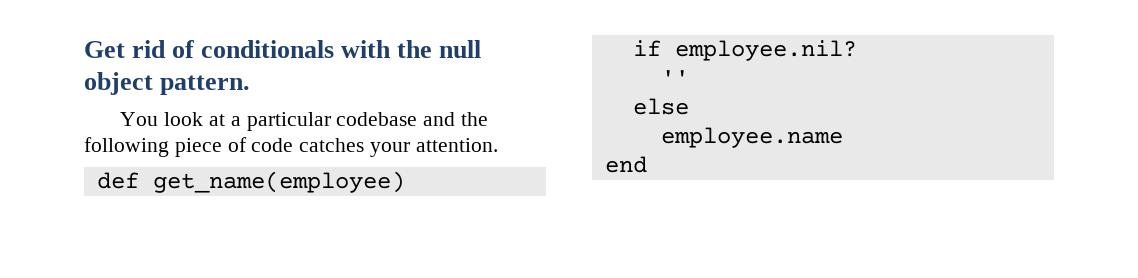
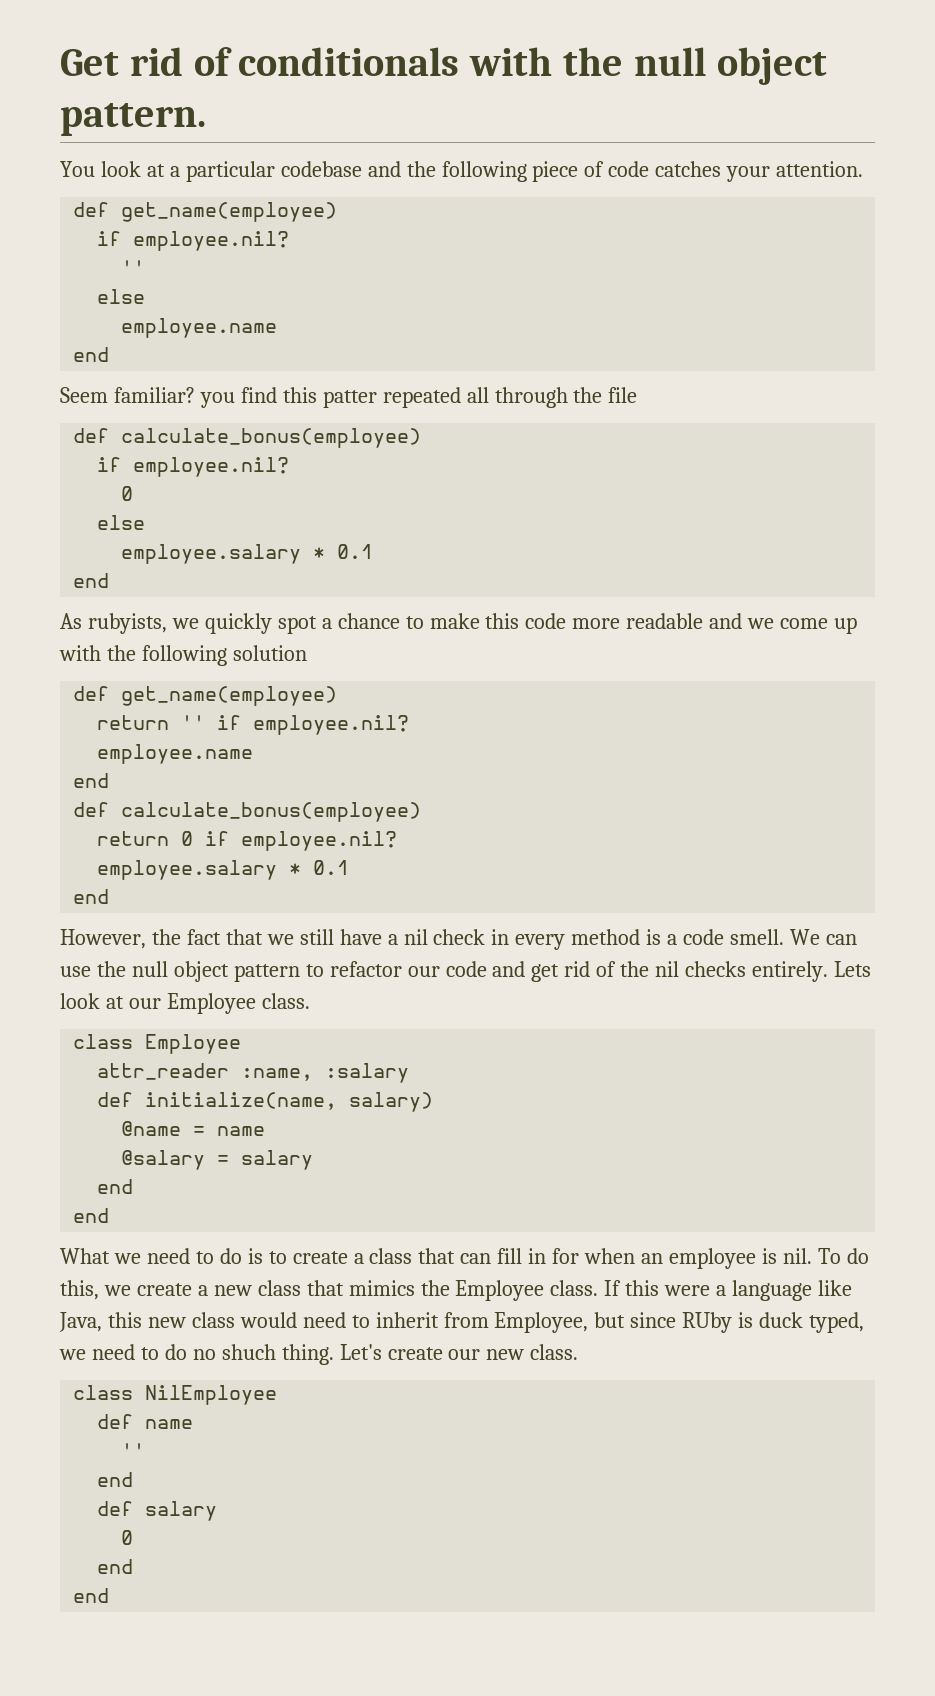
+ Seem familiar? you find this patter repeated all through the file
+ def calculate_bonus(employee)
+ if employee.nil?
+ 0
+ else
+ employee.salary * 0.1
+ end
+ As rubyists, we quickly spot a chance to make this code more readable and we come up with the following solution
+ def get_name(employee)
+ return '' if employee.nil?
+ employee.name
+ end
+ def calculate_bonus(employee)
+ return 0 if employee.nil?
+ employee.salary * 0.1
+ end
+ However, the fact that we still have a nil check in every method is a code smell. We can use the null object pattern to refactor our code and get rid of the nil checks entirely. Lets look at our Employee class.
+ class Employee
+ attr_reader :name, :salary
+ def initialize(name, salary)
+ @name = name
+ @salary = salary
+ end
+ end
+ What we need to do is to create a class that can fill in for when an employee is nil. To do this, we create a new class that mimics the Employee class. If this were a language like Java, this new class would need to inherit from Employee, but since RUby is duck typed, we need to do no shuch thing. Let's create our new class.
+ class NilEmployee
+ def name
+ ''
+ end
+ def salary
+ 0
+ end
+ end

